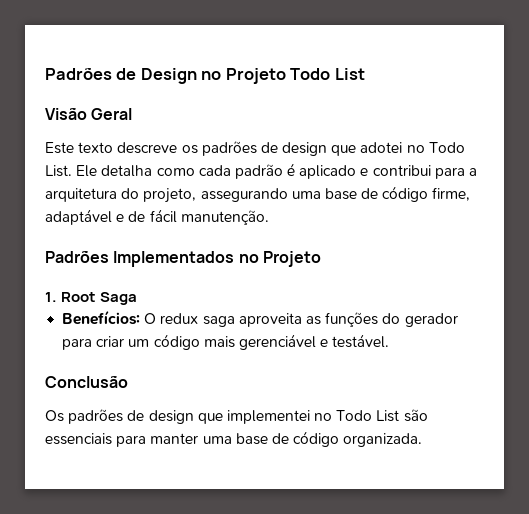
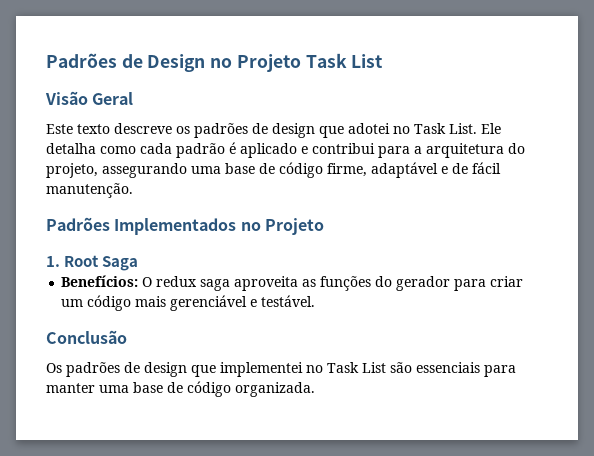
- Padrões de Design no Projeto Todo List
+ Padrões de Design no Projeto Task List
- Este texto descreve os padrões de design que adotei no Todo List.
+ Este texto descreve os padrões de design que adotei no Task List.
- Os padrões de design que implementei no Todo List são essenciais para manter uma base de código organizada.
+ Os padrões de design que implementei no Task List são essenciais para manter uma base de código organizada.

